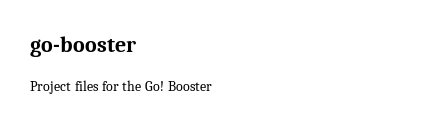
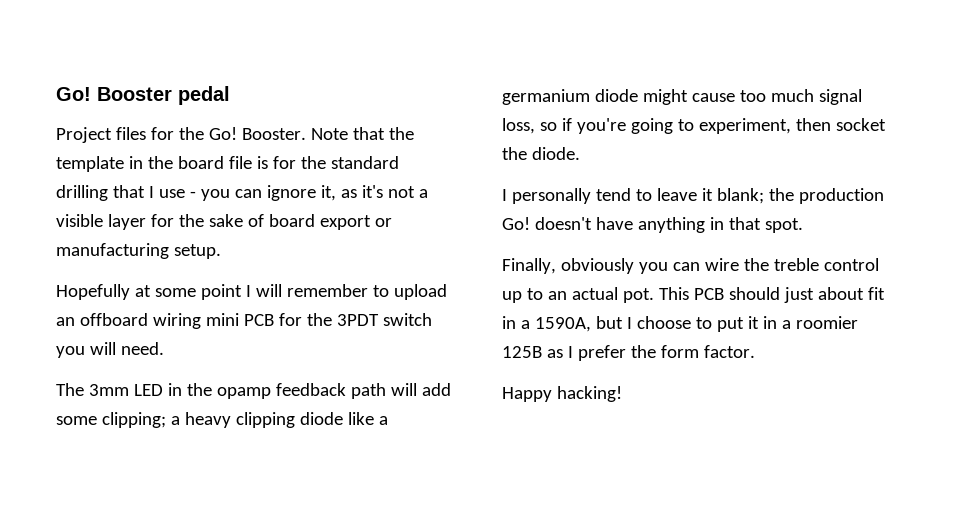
- go-booster
+ Go! Booster pedal
- Booster
+ Booster. Note that the template in the board file is for the standard drilling that I use - you can ignore it, as it's not a visible layer for the sake of board export or manufacturing setup.
+ Hopefully at some point I will remember to upload an offboard wiring mini PCB for the 3PDT switch you will need.
+ The 3mm LED in the opamp feedback path will add some clipping; a heavy clipping diode like a germanium diode might cause too much signal loss, so if you're going to experiment, then socket the diode.
+ I personally tend to leave it blank; the production Go! doesn't have anything in that spot.
+ Finally, obviously you can wire the treble control up to an actual pot. This PCB should just about fit in a 1590A, but I choose to put it in a roomier 125B as I prefer the form factor.
+ Happy hacking!

